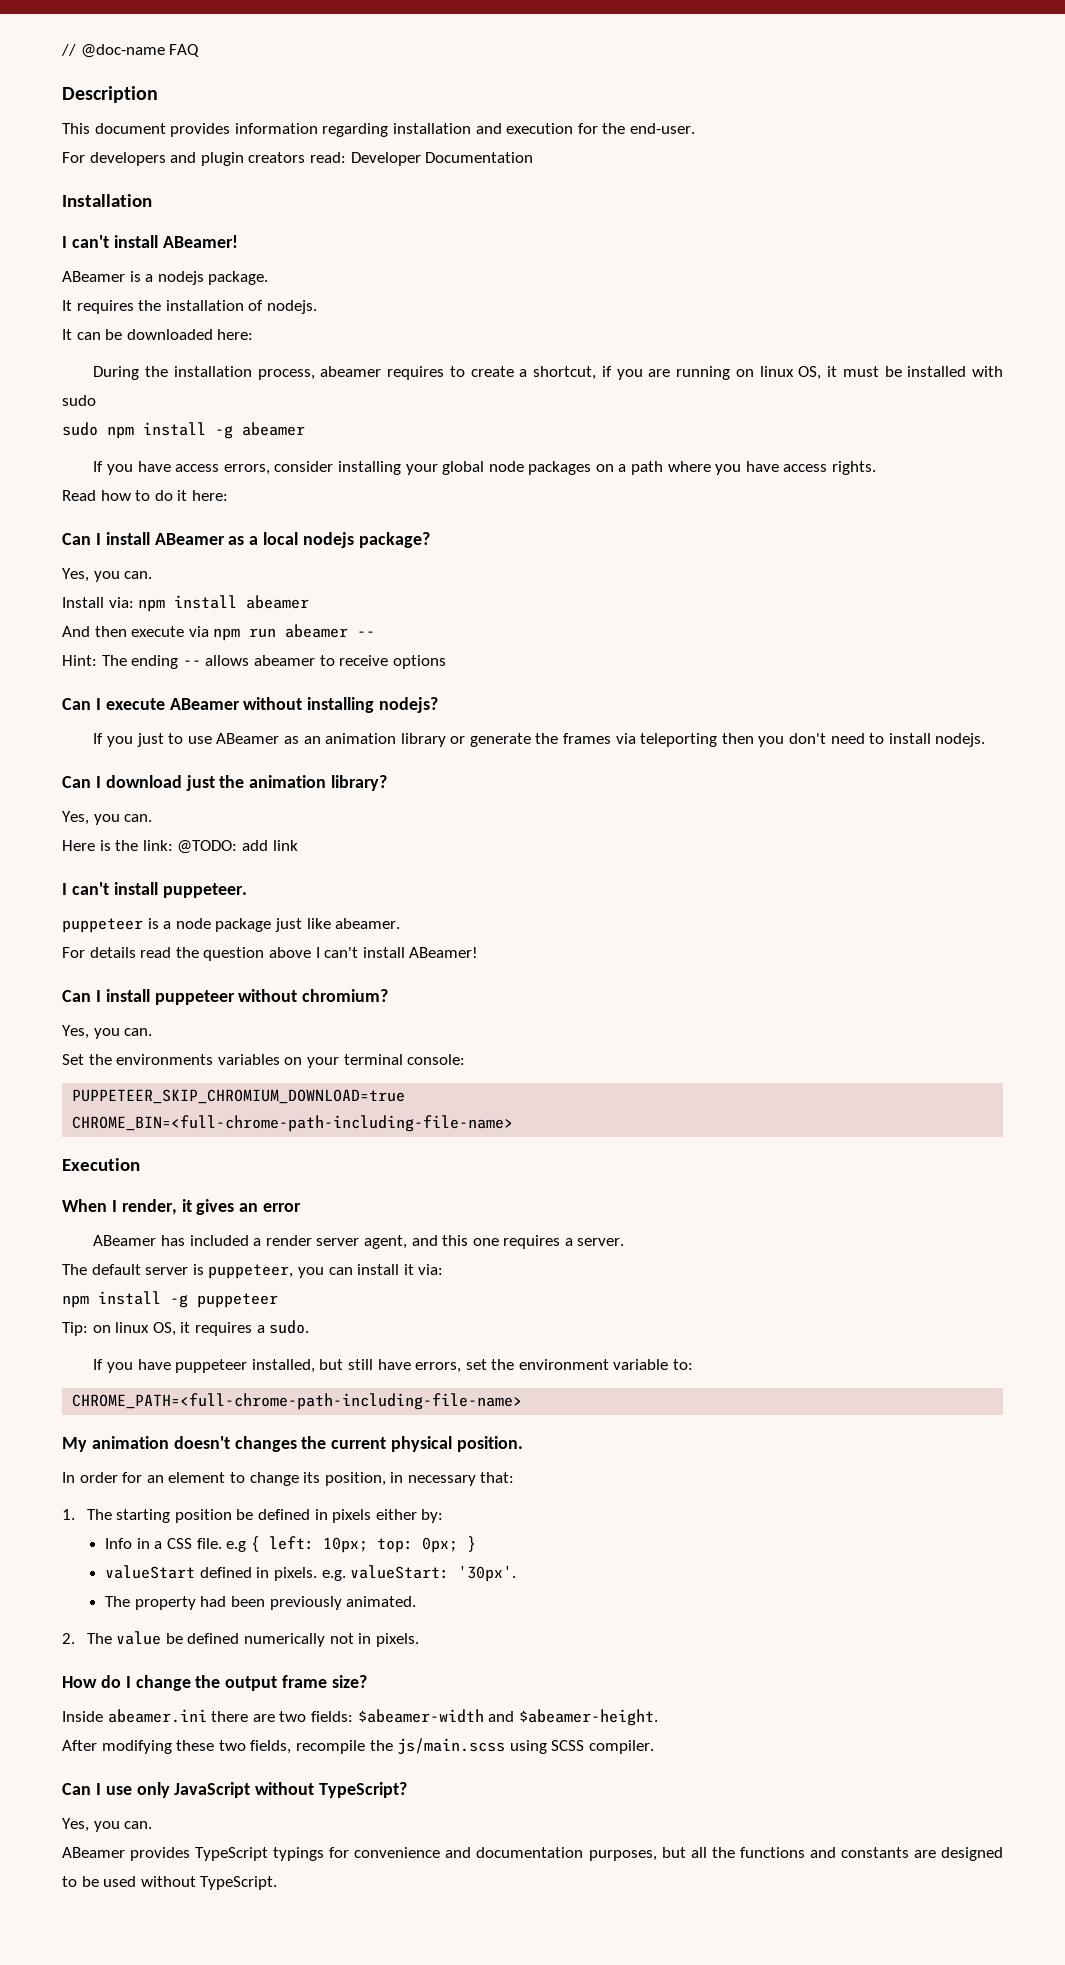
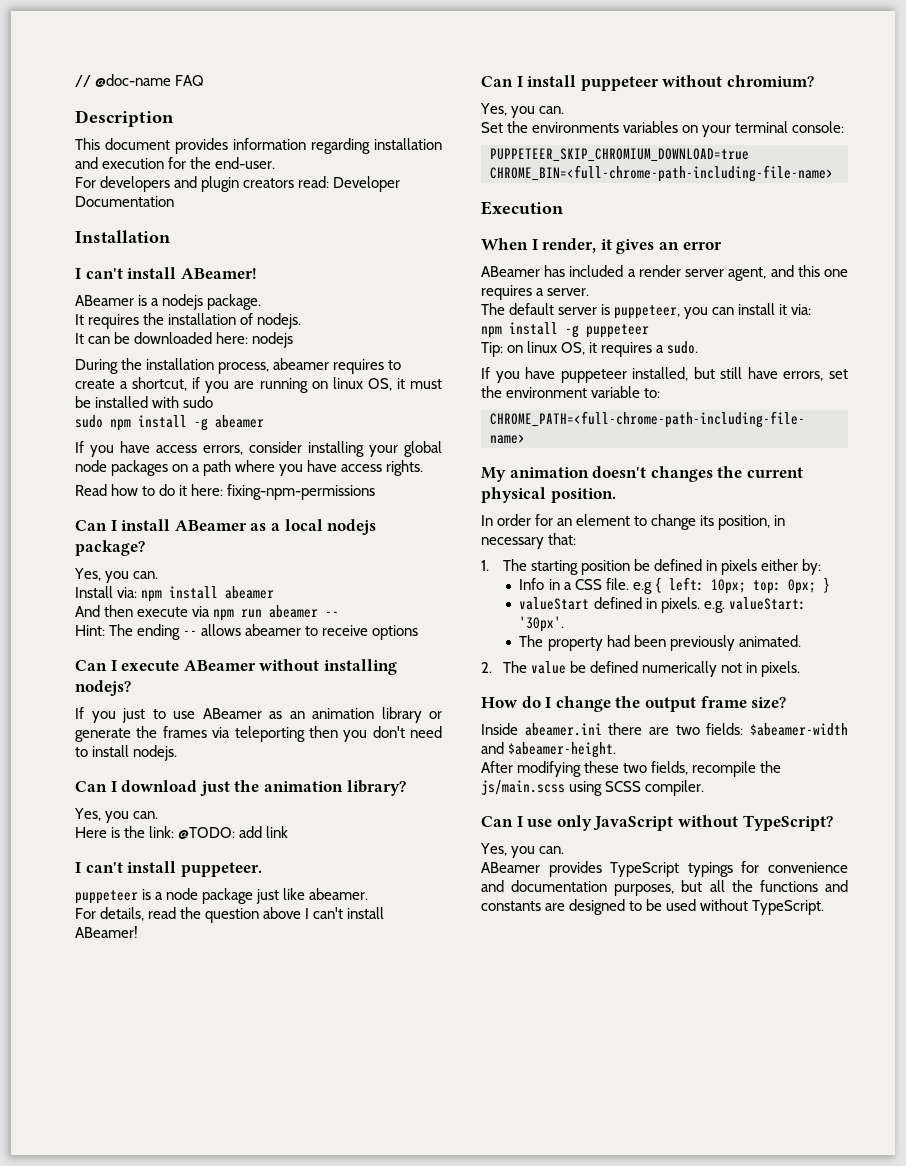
- It can be downloaded here:
+ It can be downloaded here: nodejs
- Read how to do it here:
+ Read how to do it here: fixing-npm-permissions
- For details read the question above I can't install ABeamer!
+ For details, read the question above I can't install ABeamer!

